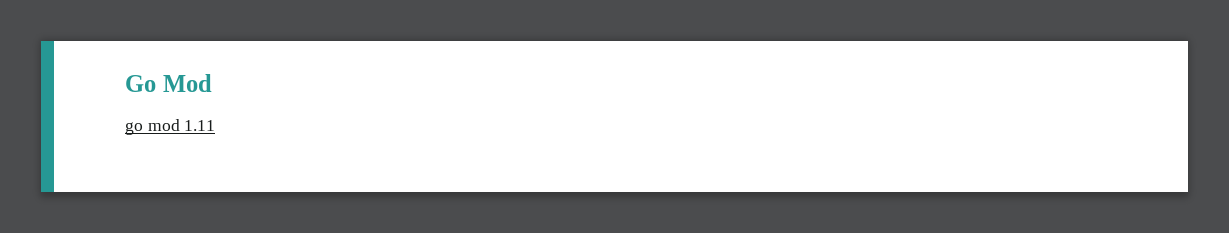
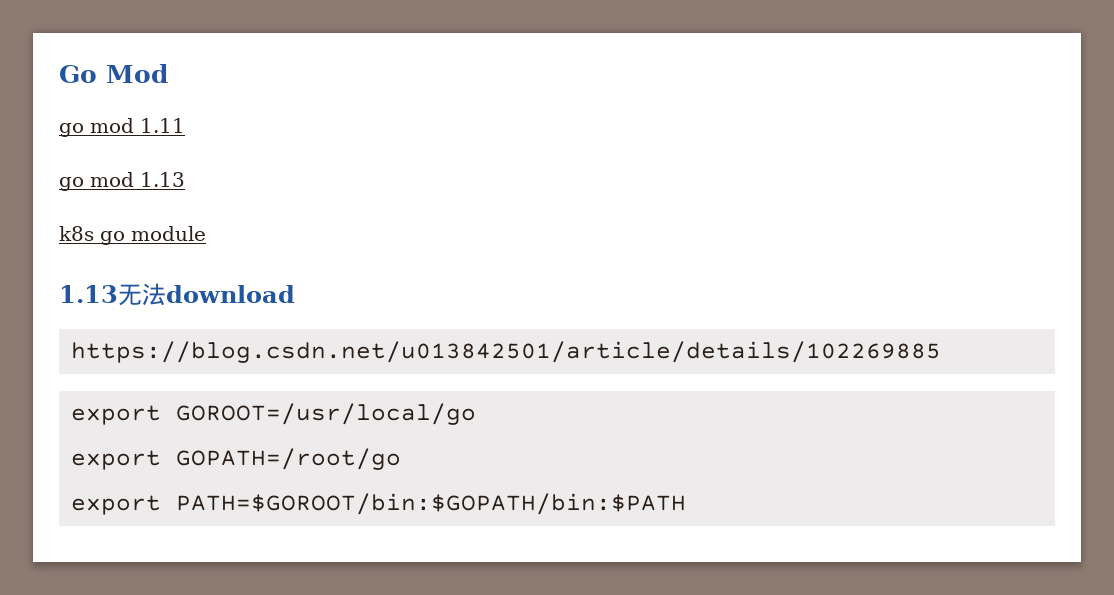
+ go mod 1.13
+ k8s go module
+ 1.13无法download
+ https://blog.csdn.net/u013842501/article/details/102269885
+ export GOROOT=/usr/local/go
+ export GOPATH=/root/go
+ export PATH=$GOROOT/bin:$GOPATH/bin:$PATH

